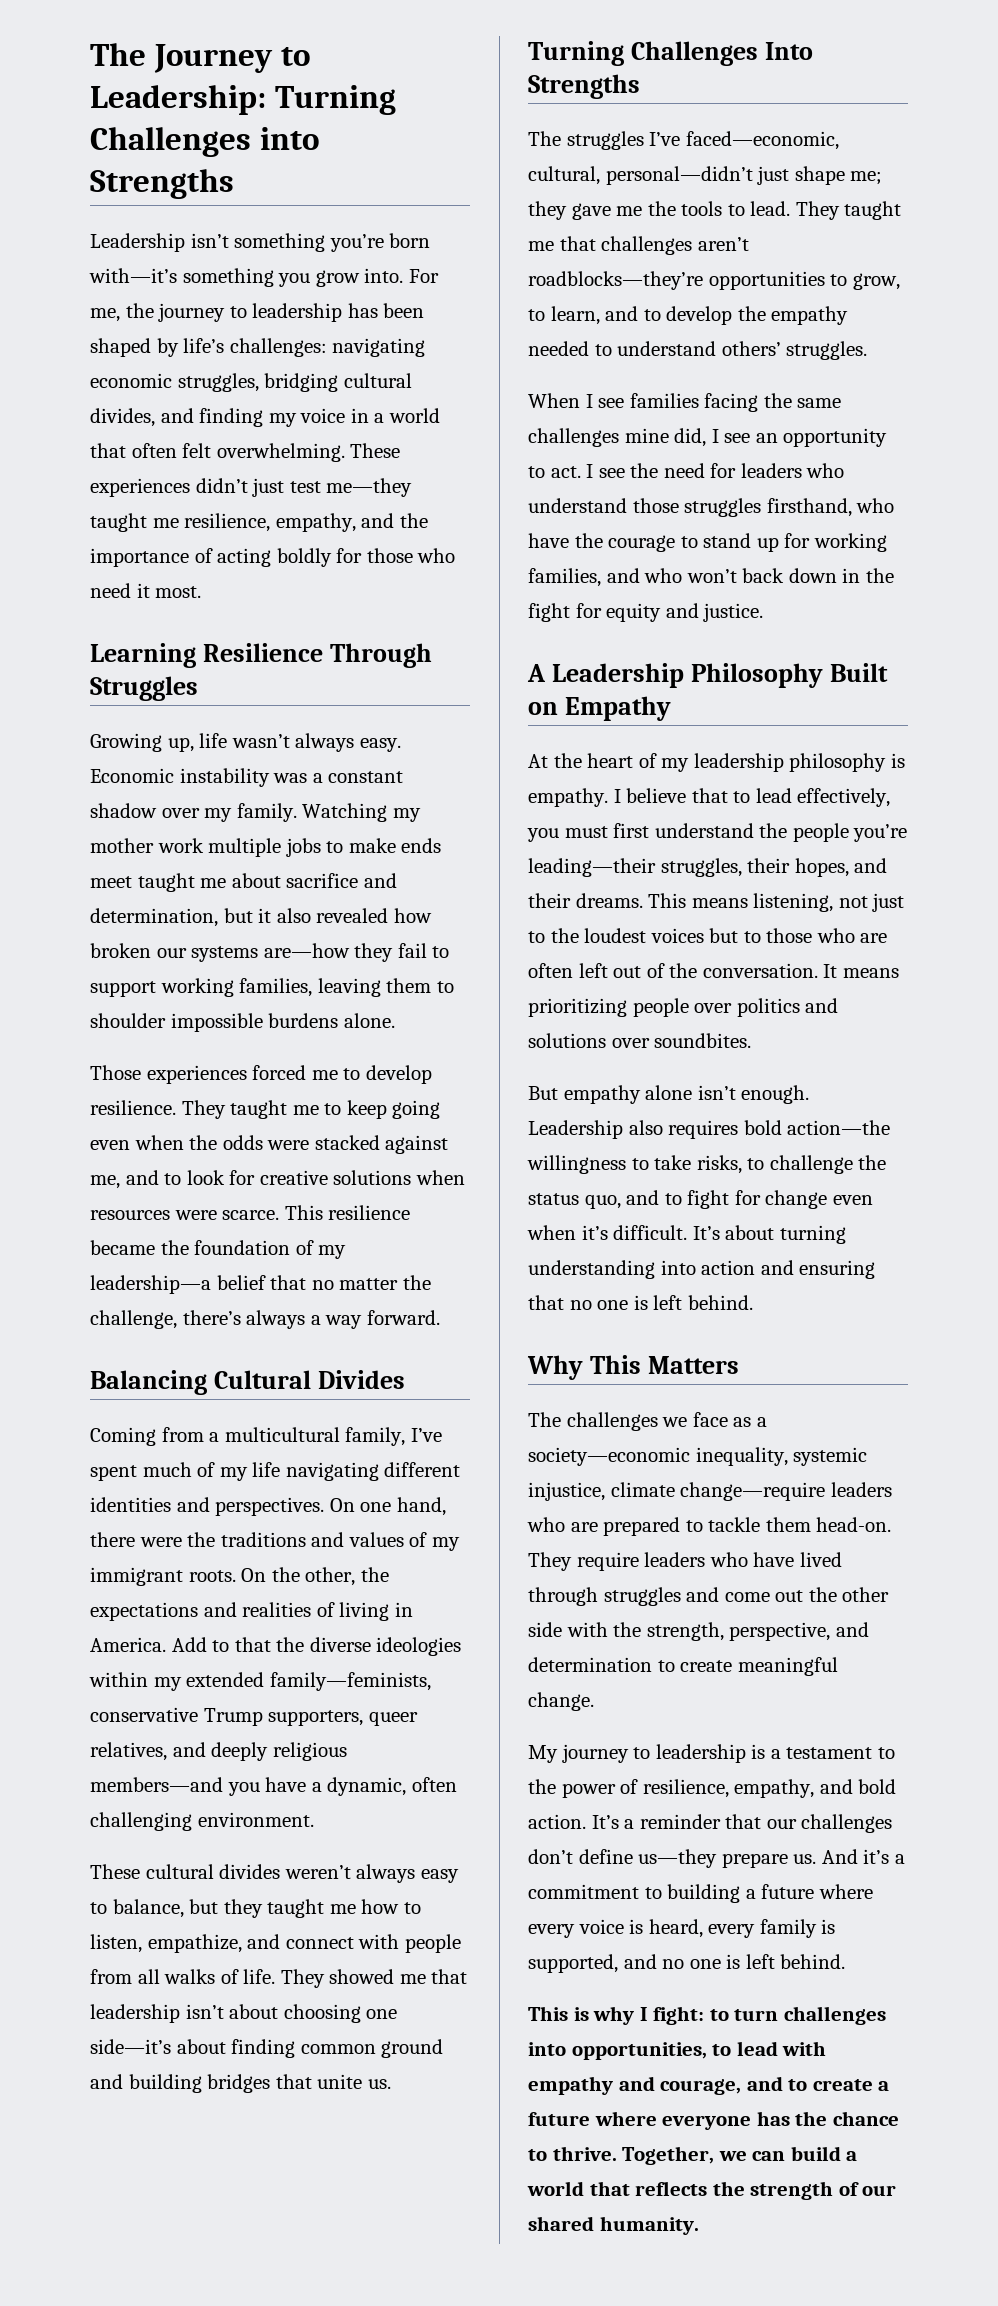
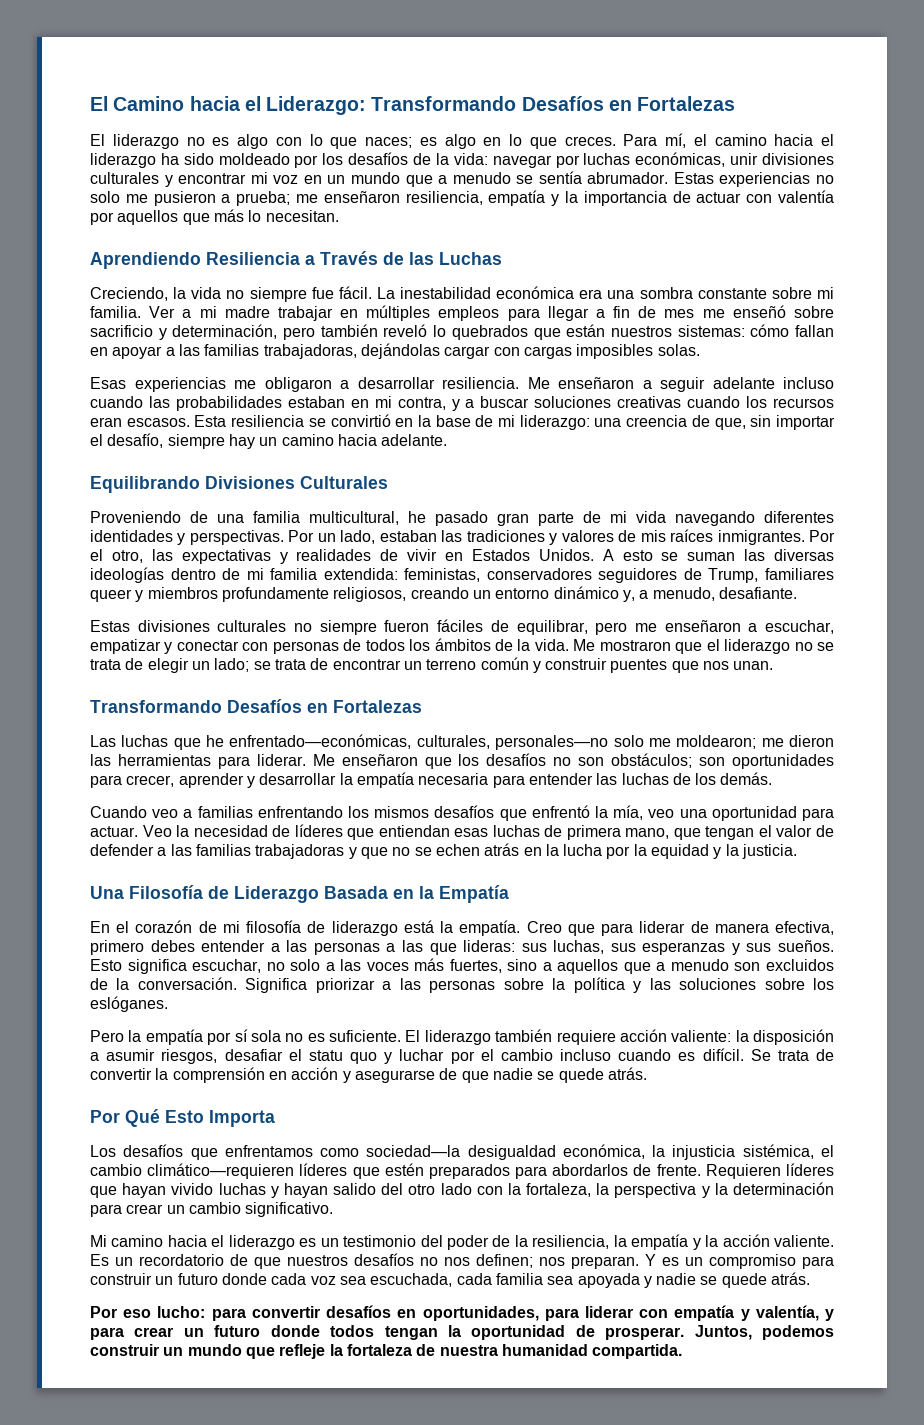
- The Journey to Leadership: Turning Challenges into Strengths
- Leadership isn’t something you’re born with—it’s something you grow into. For me, the journey to leadership has been shaped by life’s challenges: navigating economic struggles, bridging cultural divides, and finding my voice in a world that often felt overwhelming. These experiences didn’t just test me—they taught me resilience, empathy, and the importance of acting boldly for those who need it most.
- Learning Resilience Through Struggles
- Growing up, life wasn’t always easy. Economic instability was a constant shadow over my family. Watching my mother work multiple jobs to make ends meet taught me about sacrifice and determination, but it also revealed how broken our systems are—how they fail to support working families, leaving them to shoulder impossible burdens alone.
- Those experiences forced me to develop resilience. They taught me to keep going even when the odds were stacked against me, and to look for creative solutions when resources were scarce. This resilience became the foundation of my leadership—a belief that no matter the challenge, there’s always a way forward.
- Balancing Cultural Divides
- Coming from a multicultural family, I’ve spent much of my life navigating different identities and perspectives. On one hand, there were the traditions and values of my immigrant roots. On the other, the expectations and realities of living in America. Add to that the diverse ideologies within my extended family—feminists, conservative Trump supporters, queer relatives, and deeply religious members—and you have a dynamic, often challenging environment.
- These cultural divides weren’t always easy to balance, but they taught me how to listen, empathize, and connect with people from all walks of life. They showed me that leadership isn’t about choosing one side—it’s about finding common ground and building bridges that unite us.
- Turning Challenges Into Strengths
- The struggles I’ve faced—economic, cultural, personal—didn’t just shape me; they gave me the tools to lead. They taught me that challenges aren’t roadblocks—they’re opportunities to grow, to learn, and to develop the empathy needed to understand others’ struggles.
- When I see families facing the same challenges mine did, I see an opportunity to act. I see the need for leaders who understand those struggles firsthand, who have the courage to stand up for working families, and who won’t back down in the fight for equity and justice.
- A Leadership Philosophy Built on Empathy
- At the heart of my leadership philosophy is empathy. I believe that to lead effectively, you must first understand the people you’re leading—their struggles, their hopes, and their dreams. This means listening, not just to the loudest voices but to those who are often left out of the conversation. It means prioritizing people over politics and solutions over soundbites.
- But empathy alone isn’t enough. Leadership also requires bold action—the willingness to take risks, to challenge the status quo, and to fight for change even when it’s difficult. It’s about turning understanding into action and ensuring that no one is left behind.
- Why This Matters
- The challenges we face as a society—economic inequality, systemic injustice, climate change—require leaders who are prepared to tackle them head-on. They require leaders who have lived through struggles and come out the other side with the strength, perspective, and determination to create meaningful change.
- My journey to leadership is a testament to the power of resilience, empathy, and bold action. It’s a reminder that our challenges don’t define us—they prepare us. And it’s a commitment to building a future where every voice is heard, every family is supported, and no one is left behind.
- This is why I fight: to turn challenges into opportunities, to lead with empathy and courage, and to create a future where everyone has the chance to thrive. Together, we can build a world that reflects the strength of our shared humanity.
+ El Camino hacia el Liderazgo: Transformando Desafíos en Fortalezas
+ El liderazgo no es algo con lo que naces; es algo en lo que creces. Para mí, el camino hacia el liderazgo ha sido moldeado por los desafíos de la vida: navegar por luchas económicas, unir divisiones culturales y encontrar mi voz en un mundo que a menudo se sentía abrumador. Estas experiencias no solo me pusieron a prueba; me enseñaron resiliencia, empatía y la importancia de actuar con valentía por aquellos que más lo necesitan.
+ Aprendiendo Resiliencia a Través de las Luchas
+ Creciendo, la vida no siempre fue fácil. La inestabilidad económica era una sombra constante sobre mi familia. Ver a mi madre trabajar en múltiples empleos para llegar a fin de mes me enseñó sobre sacrificio y determinación, pero también reveló lo quebrados que están nuestros sistemas: cómo fallan en apoyar a las familias trabajadoras, dejándolas cargar con cargas imposibles solas.
+ Esas experiencias me obligaron a desarrollar resiliencia. Me enseñaron a seguir adelante incluso cuando las probabilidades estaban en mi contra, y a buscar soluciones creativas cuando los recursos eran escasos. Esta resiliencia se convirtió en la base de mi liderazgo: una creencia de que, sin importar el desafío, siempre hay un camino hacia adelante.
+ Equilibrando Divisiones Culturales
+ Proveniendo de una familia multicultural, he pasado gran parte de mi vida navegando diferentes identidades y perspectivas. Por un lado, estaban las tradiciones y valores de mis raíces inmigrantes. Por el otro, las expectativas y realidades de vivir en Estados Unidos. A esto se suman las diversas ideologías dentro de mi familia extendida: feministas, conservadores seguidores de Trump, familiares queer y miembros profundamente religiosos, creando un entorno dinámico y, a menudo, desafiante.
+ Estas divisiones culturales no siempre fueron fáciles de equilibrar, pero me enseñaron a escuchar, empatizar y conectar con personas de todos los ámbitos de la vida. Me mostraron que el liderazgo no se trata de elegir un lado; se trata de encontrar un terreno común y construir puentes que nos unan.
+ Transformando Desafíos en Fortalezas
+ Las luchas que he enfrentado—económicas, culturales, personales—no solo me moldearon; me dieron las herramientas para liderar. Me enseñaron que los desafíos no son obstáculos; son oportunidades para crecer, aprender y desarrollar la empatía necesaria para entender las luchas de los demás.
+ Cuando veo a familias enfrentando los mismos desafíos que enfrentó la mía, veo una oportunidad para actuar. Veo la necesidad de líderes que entiendan esas luchas de primera mano, que tengan el valor de defender a las familias trabajadoras y que no se echen atrás en la lucha por la equidad y la justicia.
+ Una Filosofía de Liderazgo Basada en la Empatía
+ En el corazón de mi filosofía de liderazgo está la empatía. Creo que para liderar de manera efectiva, primero debes entender a las personas a las que lideras: sus luchas, sus esperanzas y sus sueños. Esto significa escuchar, no solo a las voces más fuertes, sino a aquellos que a menudo son excluidos de la conversación. Significa priorizar a las personas sobre la política y las soluciones sobre los eslóganes.
+ Pero la empatía por sí sola no es suficiente. El liderazgo también requiere acción valiente: la disposición a asumir riesgos, desafiar el statu quo y luchar por el cambio incluso cuando es difícil. Se trata de convertir la comprensión en acción y asegurarse de que nadie se quede atrás.
+ Por Qué Esto Importa
+ Los desafíos que enfrentamos como sociedad—la desigualdad económica, la injusticia sistémica, el cambio climático—requieren líderes que estén preparados para abordarlos de frente. Requieren líderes que hayan vivido luchas y hayan salido del otro lado con la fortaleza, la perspectiva y la determinación para crear un cambio significativo.
+ Mi camino hacia el liderazgo es un testimonio del poder de la resiliencia, la empatía y la acción valiente. Es un recordatorio de que nuestros desafíos no nos definen; nos preparan. Y es un compromiso para construir un futuro donde cada voz sea escuchada, cada familia sea apoyada y nadie se quede atrás.
+ Por eso lucho: para convertir desafíos en oportunidades, para liderar con empatía y valentía, y para crear un futuro donde todos tengan la oportunidad de prosperar. Juntos, podemos construir un mundo que refleje la fortaleza de nuestra humanidad compartida.

